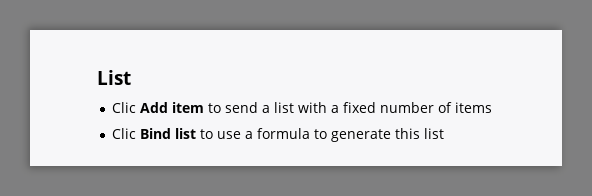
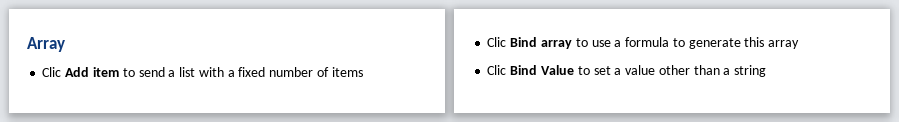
- List
+ Array
- Clic Bind list to use a formula to generate this list
+ Clic Bind array to use a formula to generate this array
+ Clic Bind Value to set a value other than a string

